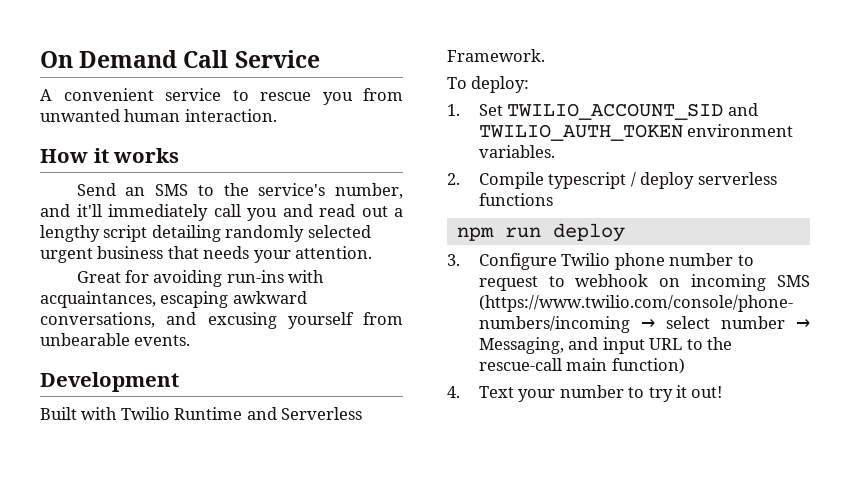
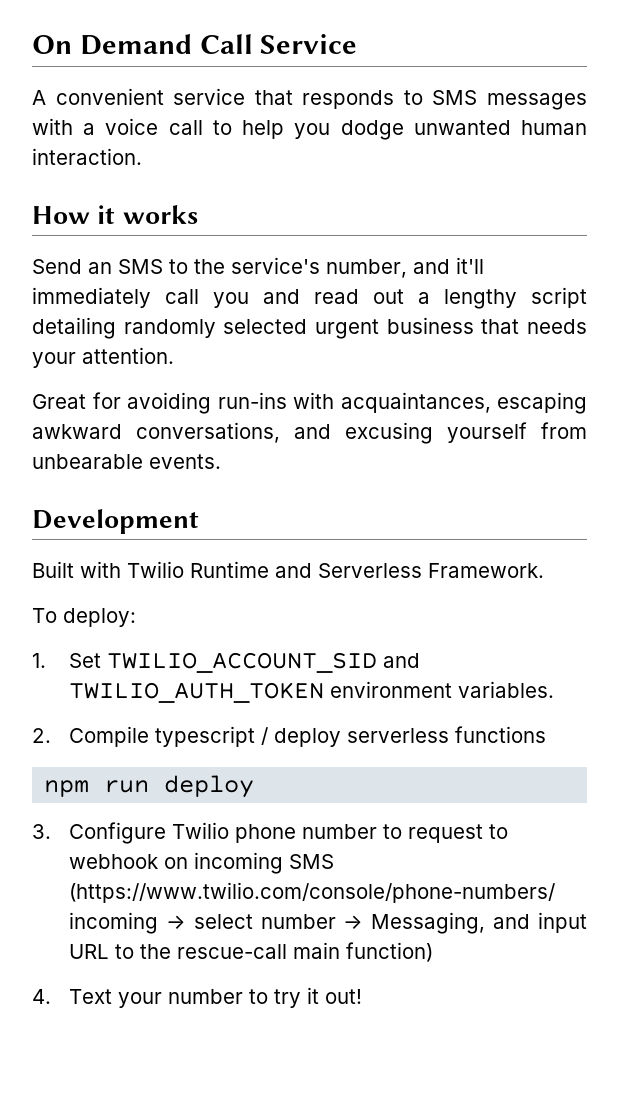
- A convenient service to rescue you from unwanted human interaction.
+ A convenient service that responds to SMS messages with a voice call to help you dodge unwanted human interaction.

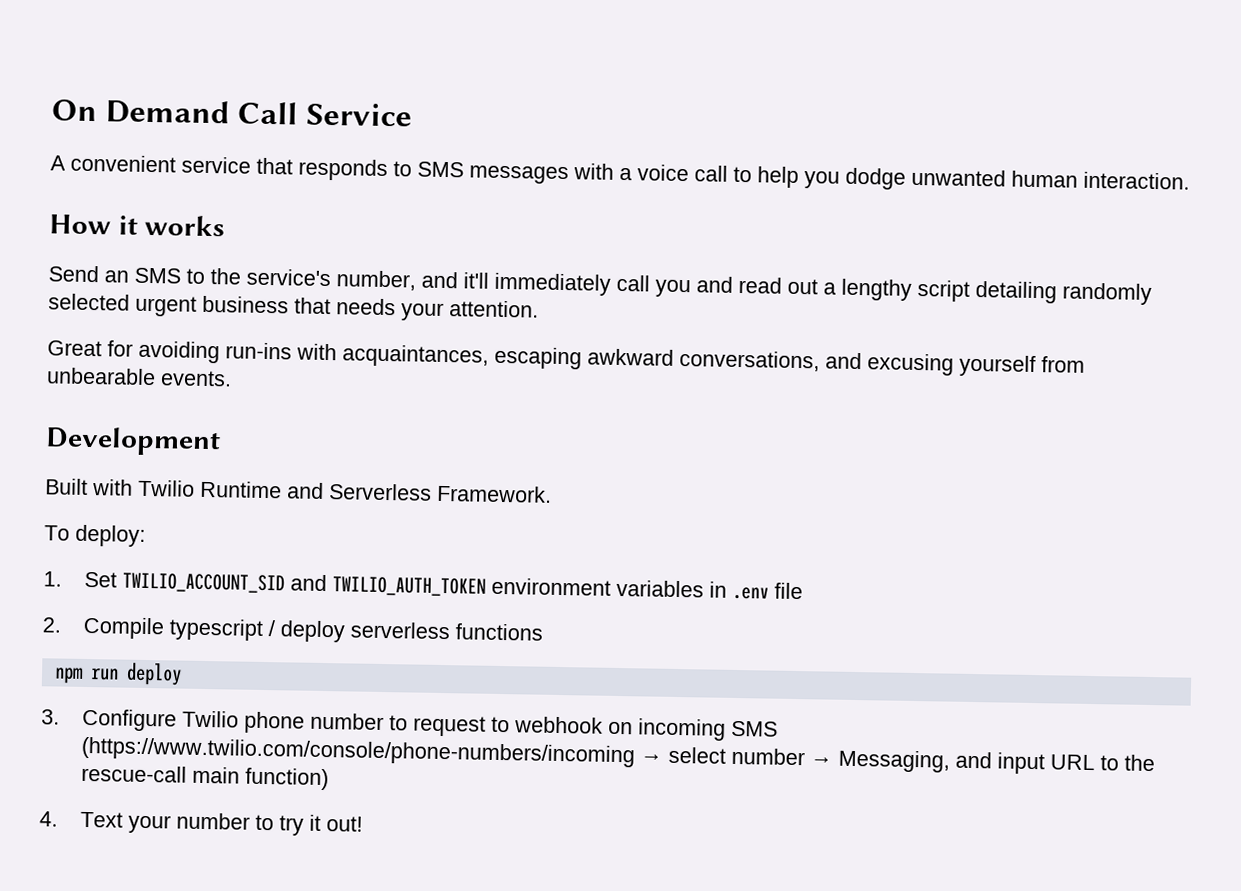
- 1. Set TWILIO_ACCOUNT_SID and TWILIO_AUTH_TOKEN environment variables.
+ 1. Set TWILIO_ACCOUNT_SID and TWILIO_AUTH_TOKEN environment variables in .env file

